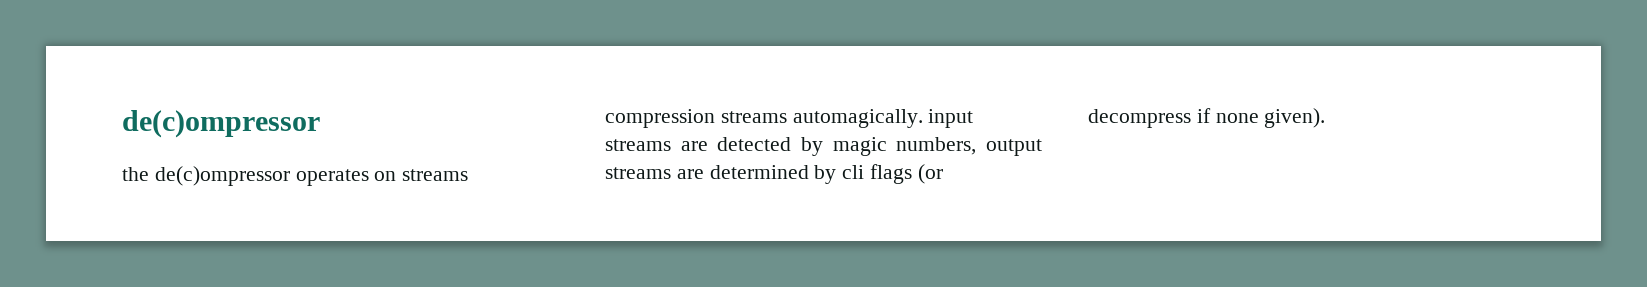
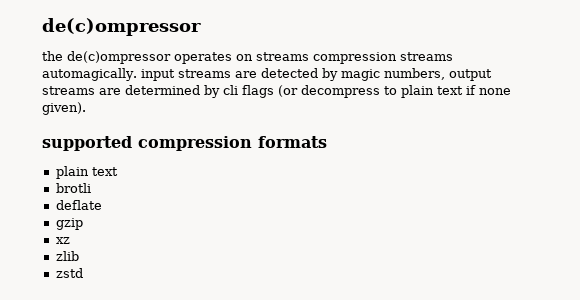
- the de(c)ompressor operates on streams compression streams automagically. input streams are detected by magic numbers, output streams are determined by cli flags (or decompress if none given).
+ the de(c)ompressor operates on streams compression streams automagically. input streams are detected by magic numbers, output streams are determined by cli flags (or decompress to plain text if none given).
+ supported compression formats
+ plain text
+ brotli
+ deflate
+ gzip
+ xz
+ zlib
+ zstd

